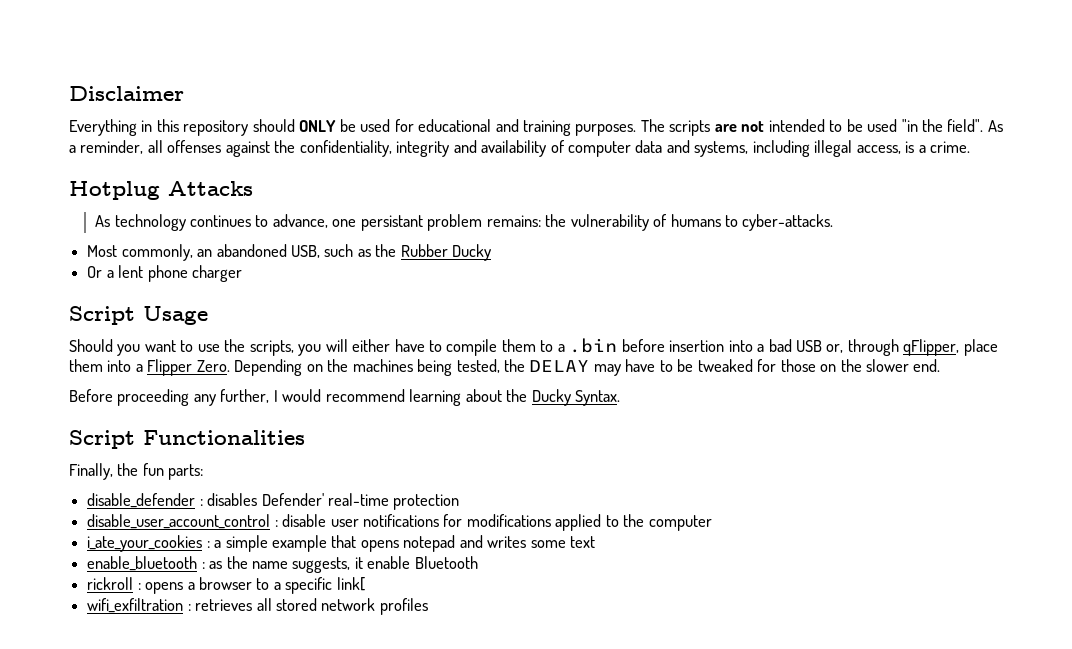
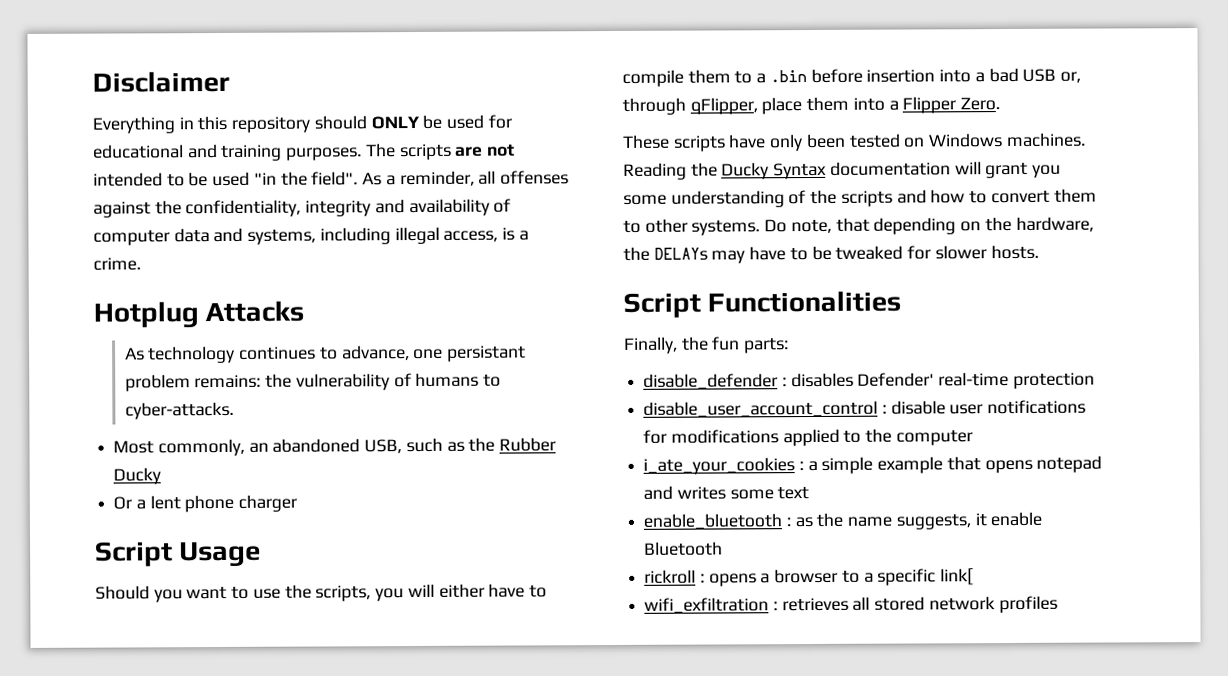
- Should you want to use the scripts, you will either have to compile them to a .bin before insertion into a bad USB or, through qFlipper, place them into a Flipper Zero. Depending on the machines being tested, the DELAY may have to be tweaked for those on the slower end.
- Before proceeding any further, I would recommend learning about the Ducky Syntax.
+ Should you want to use the scripts, you will either have to compile them to a .bin before insertion into a bad USB or, through qFlipper, place them into a Flipper Zero.
+ These scripts have only been tested on Windows machines. Reading the Ducky Syntax documentation will grant you some understanding of the scripts and how to convert them to other systems. Do note, that depending on the hardware, the DELAYs may have to be tweaked for slower hosts.

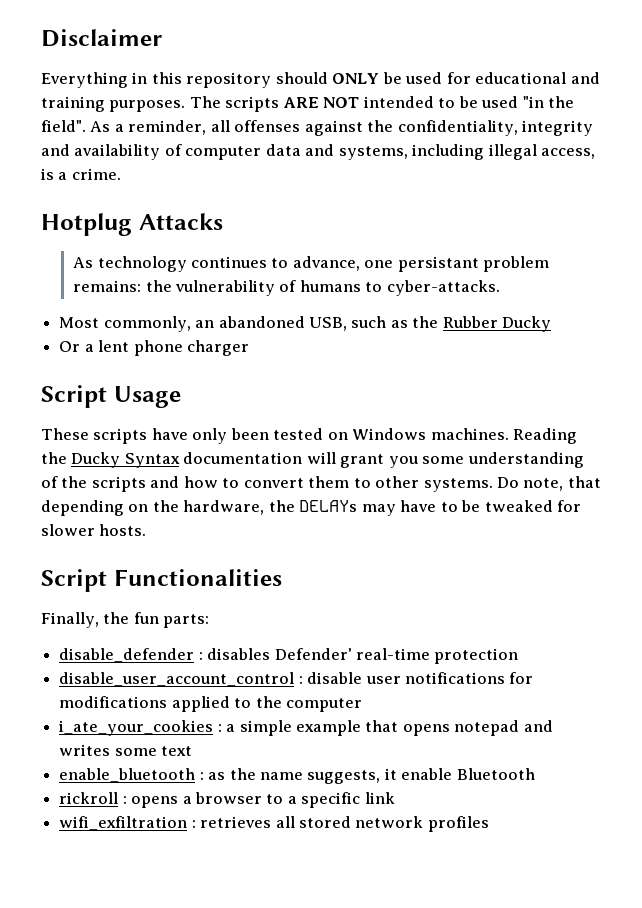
- The scripts are not intended to be used "in the field".
+ The scripts ARE NOT intended to be used "in the field".
- Should you want to use the scripts, you will either have to compile them to a .bin before insertion into a bad USB or, through qFlipper, place them into a Flipper Zero.
- rickroll : opens a browser to a specific link[
+ rickroll : opens a browser to a specific link

